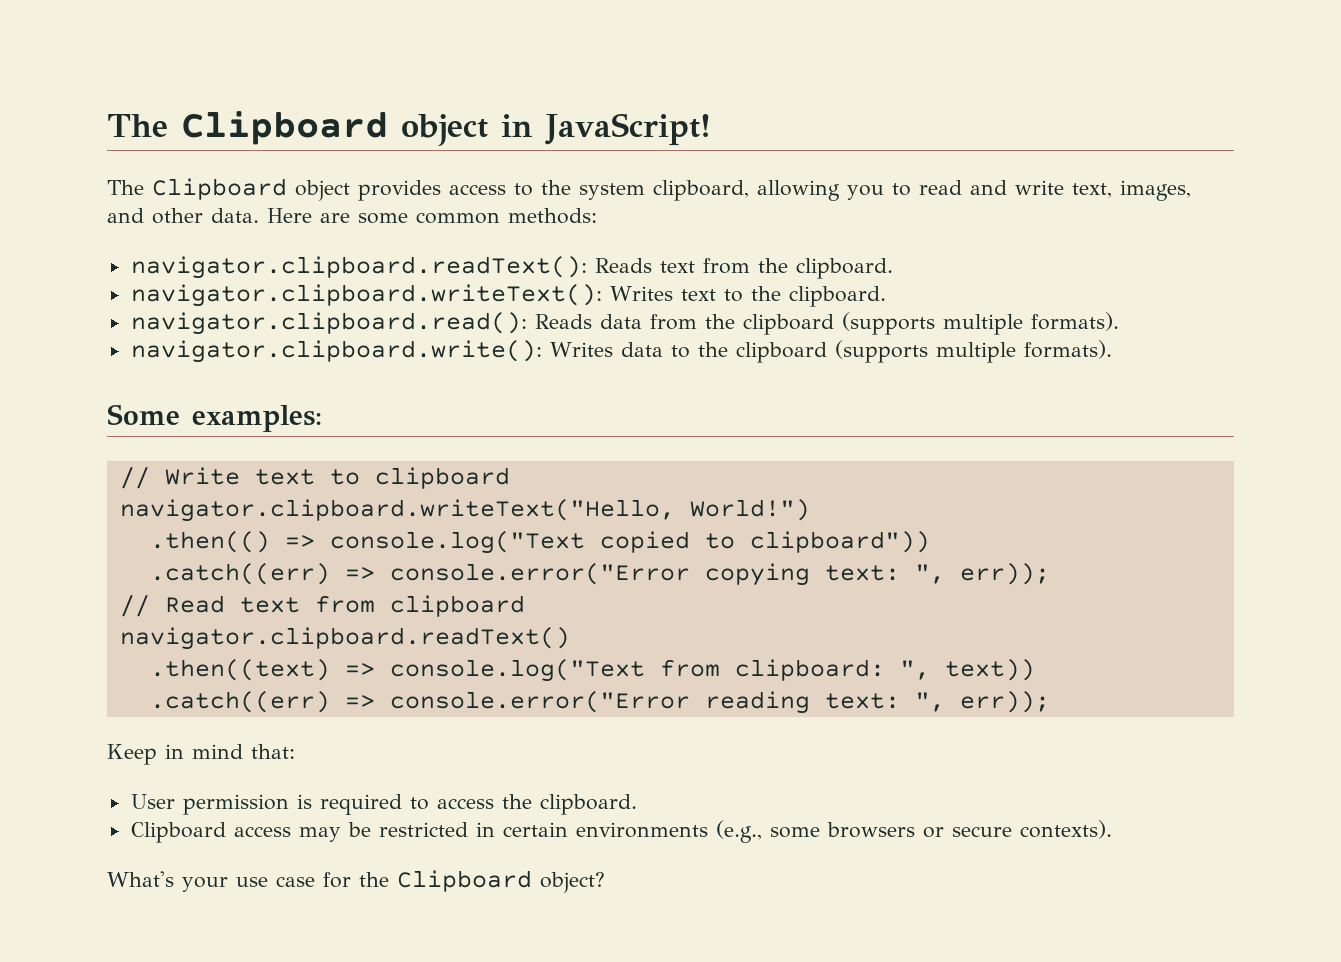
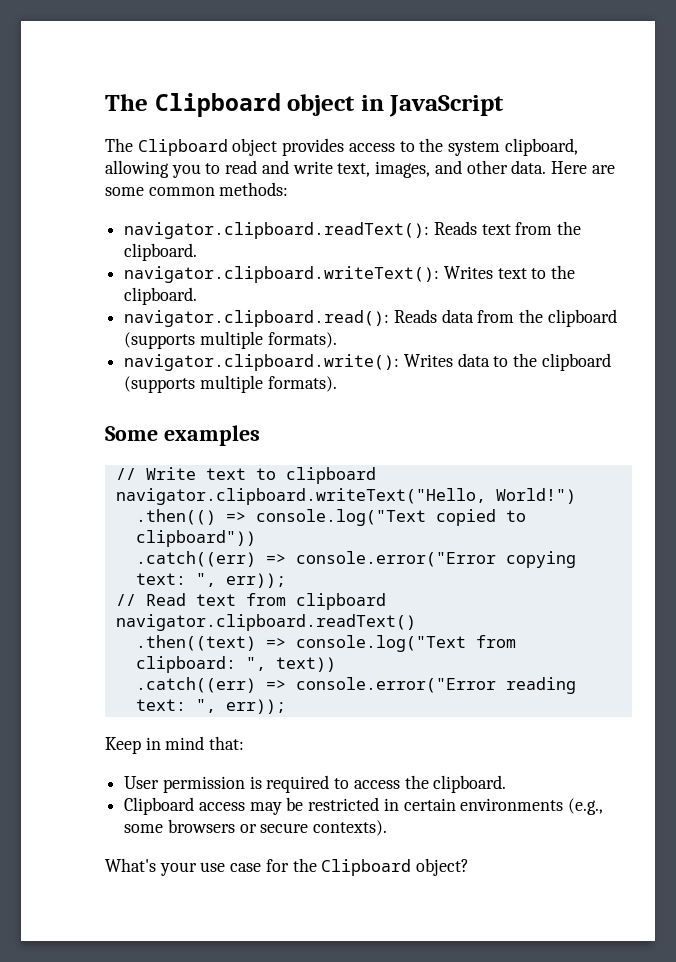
- The Clipboard object in JavaScript!
+ The Clipboard object in JavaScript
- Some examples:
+ Some examples

